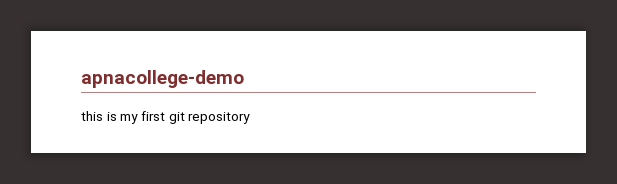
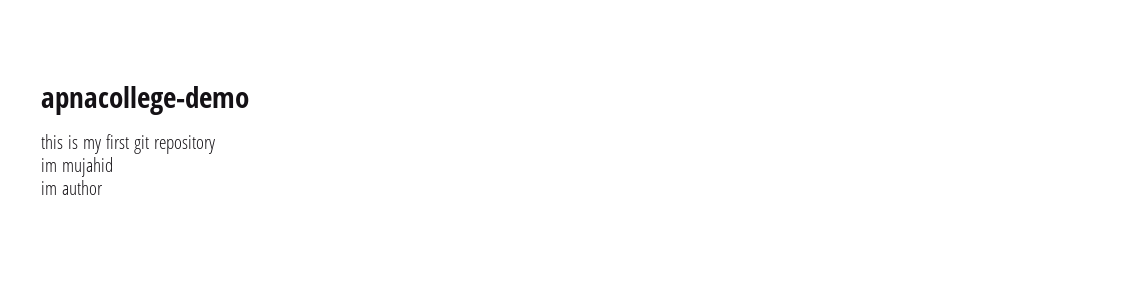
+ im mujahid
+ im author

